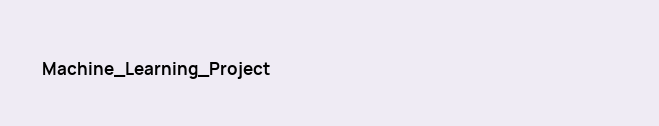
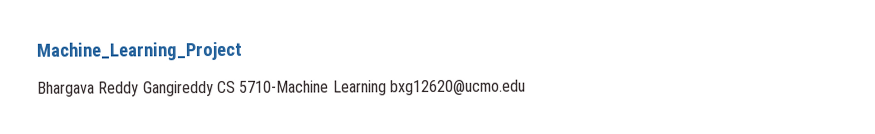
+ Bhargava Reddy Gangireddy CS 5710-Machine Learning bxg12620@ucmo.edu

